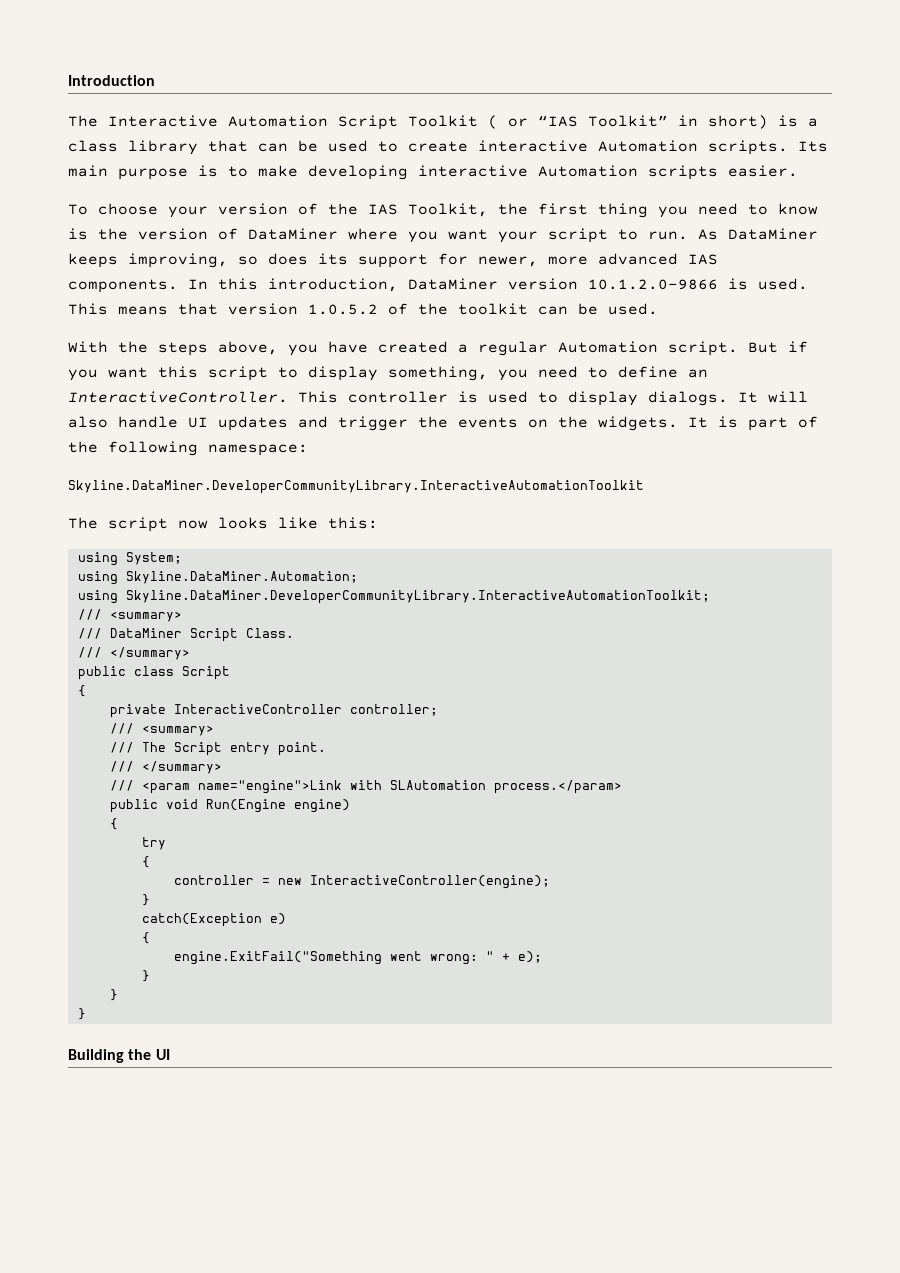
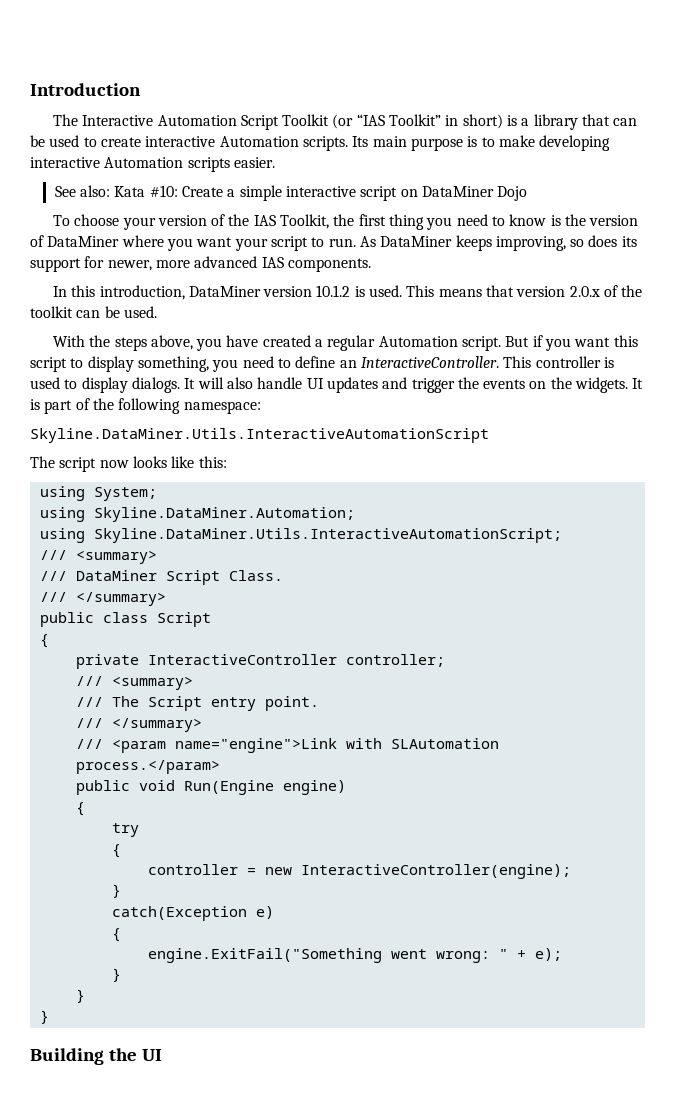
- The Interactive Automation Script Toolkit ( or “IAS Toolkit” in short) is a class library that can be used to create interactive Automation scripts.
+ The Interactive Automation Script Toolkit (or “IAS Toolkit” in short) is a library that can be used to create interactive Automation scripts.
+ See also: Kata #10: Create a simple interactive script on DataMiner Dojo
- As DataMiner keeps improving, so does its support for newer, more advanced IAS components. In this introduction, DataMiner version 10.1.2.0-9866 is used.
+ As DataMiner keeps improving, so does its support for newer, more advanced IAS components.
+ In this introduction, DataMiner version 10.1.2 is used.
- This means that version 1.0.5.2 of the toolkit can be used.
+ This means that version 2.0.x of the toolkit can be used.
- Skyline.DataMiner.DeveloperCommunityLibrary.InteractiveAutomationToolkit
+ Skyline.DataMiner.Utils.InteractiveAutomationScript
- using Skyline.DataMiner.DeveloperCommunityLibrary.InteractiveAutomationToolkit;
+ using Skyline.DataMiner.Utils.InteractiveAutomationScript;

